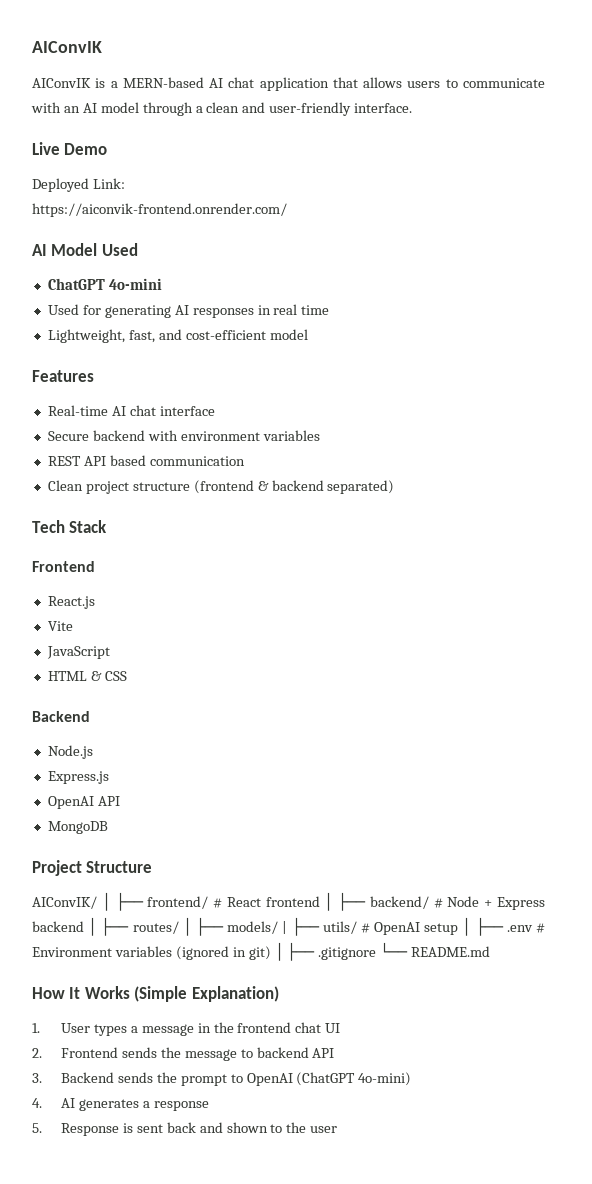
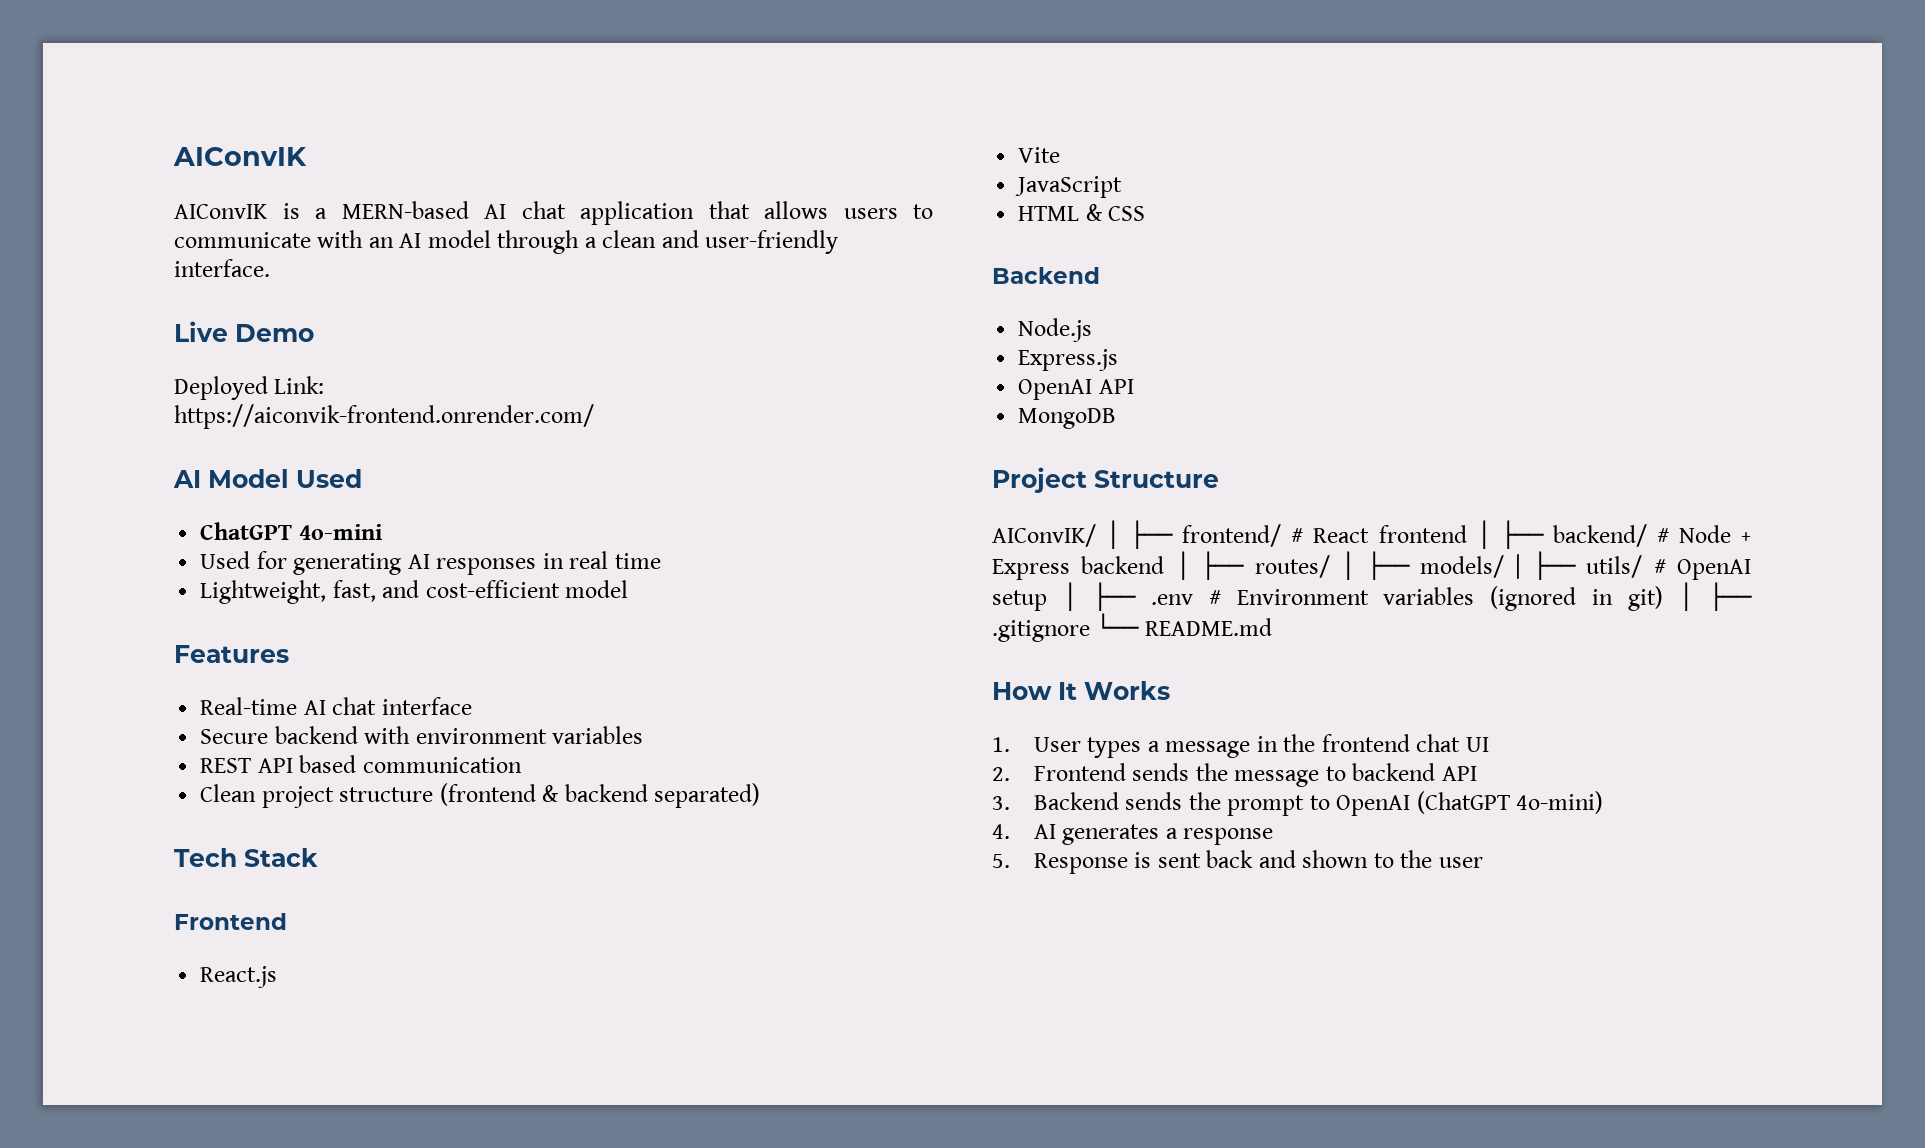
- How It Works (Simple Explanation)
+ How It Works

